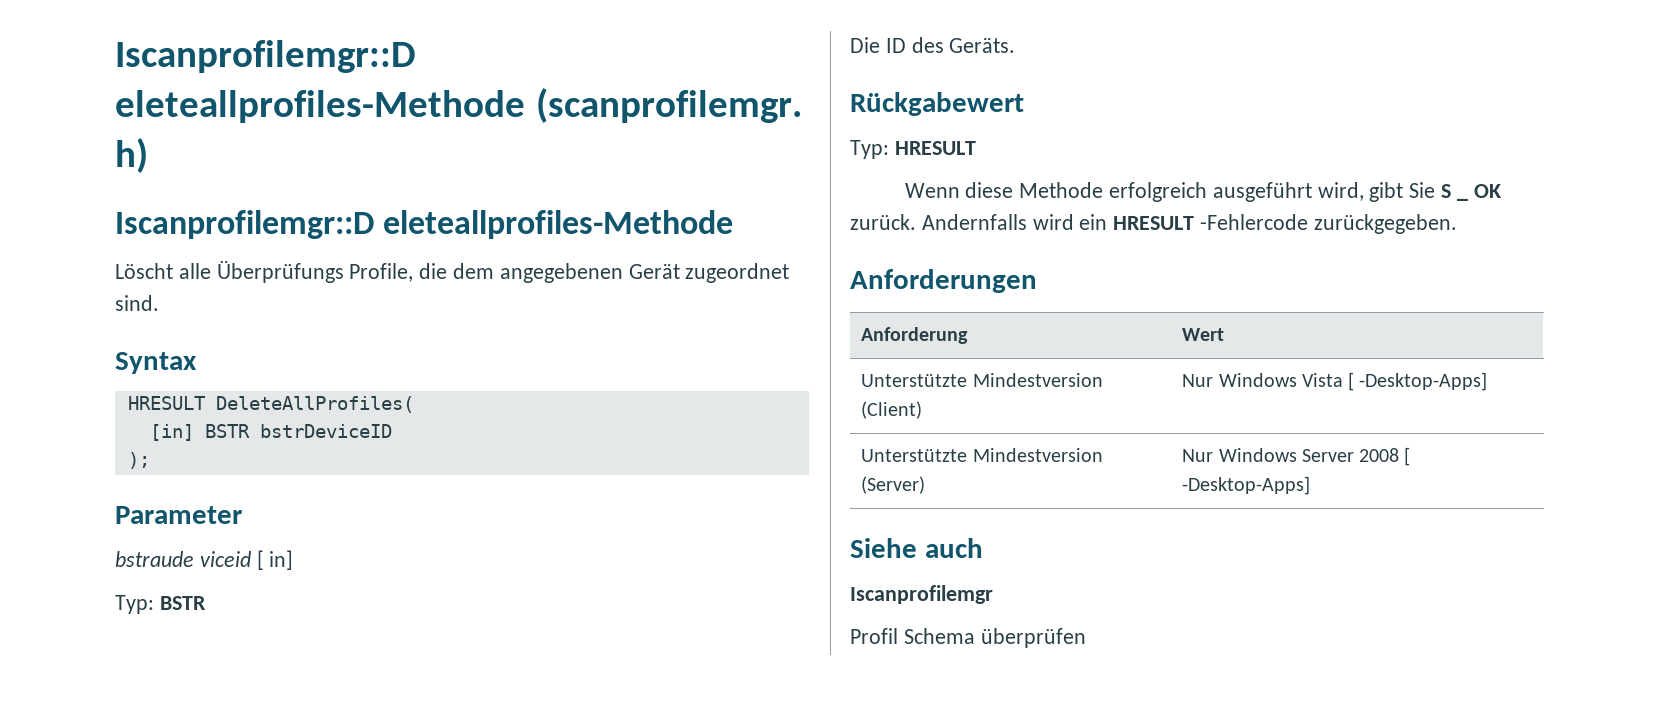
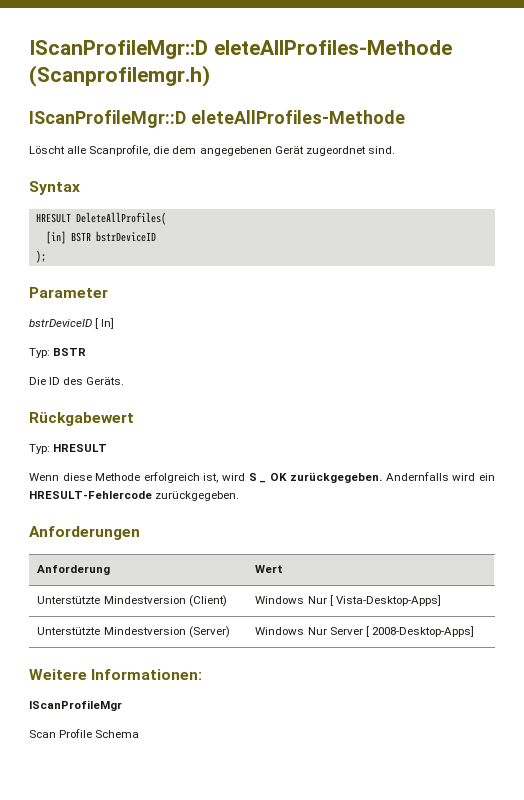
- Iscanprofilemgr::D eleteallprofiles-Methode (scanprofilemgr. h)
- Iscanprofilemgr::D eleteallprofiles-Methode
+ IScanProfileMgr::D eleteAllProfiles-Methode (Scanprofilemgr.h)
+ IScanProfileMgr::D eleteAllProfiles-Methode
- Löscht alle Überprüfungs Profile, die dem angegebenen Gerät zugeordnet sind.
+ Löscht alle Scanprofile, die dem angegebenen Gerät zugeordnet sind.
- bstraude viceid [ in]
+ bstrDeviceID [ In]
- Wenn diese Methode erfolgreich ausgeführt wird, gibt Sie S _ OK zurück.
+ Wenn diese Methode erfolgreich ist, wird S _ OK zurückgegeben.
- Andernfalls wird ein HRESULT -Fehlercode zurückgegeben.
+ Andernfalls wird ein HRESULT-Fehlercode zurückgegeben.
- Unterstützte Mindestversion (Client) | Nur Windows Vista [ -Desktop-Apps]
- Unterstützte Mindestversion (Server) | Nur Windows Server 2008 [ -Desktop-Apps]
- Siehe auch
- Iscanprofilemgr
- Profil Schema überprüfen
+ Unterstützte Mindestversion (Client) | Windows Nur [ Vista-Desktop-Apps]
+ Unterstützte Mindestversion (Server) | Windows Nur Server [ 2008-Desktop-Apps]
+ Weitere Informationen:
+ IScanProfileMgr
+ Scan Profile Schema

